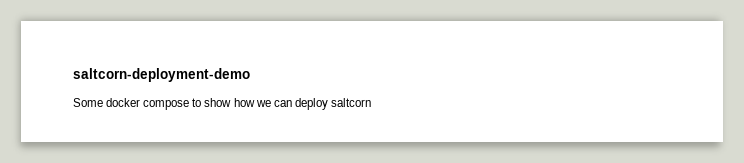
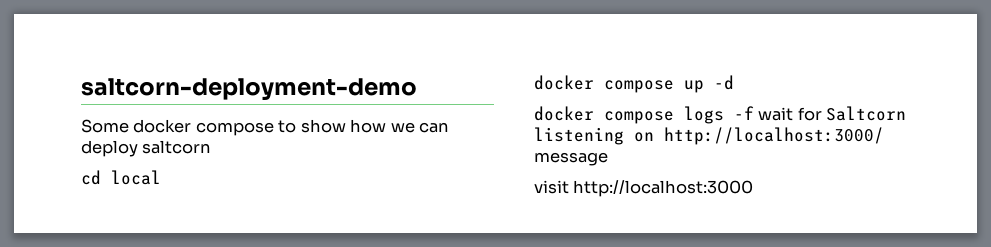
+ cd local
+ docker compose up -d
+ docker compose logs -f wait for Saltcorn listening on http://localhost:3000/ message
+ visit http://localhost:3000

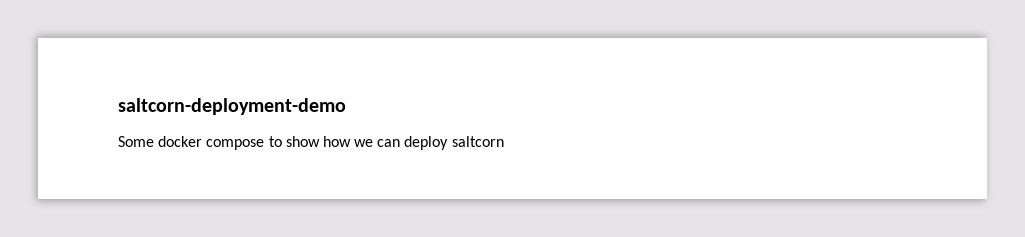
- cd local
- docker compose up -d
- docker compose logs -f wait for Saltcorn listening on http://localhost:3000/ message
- visit http://localhost:3000

